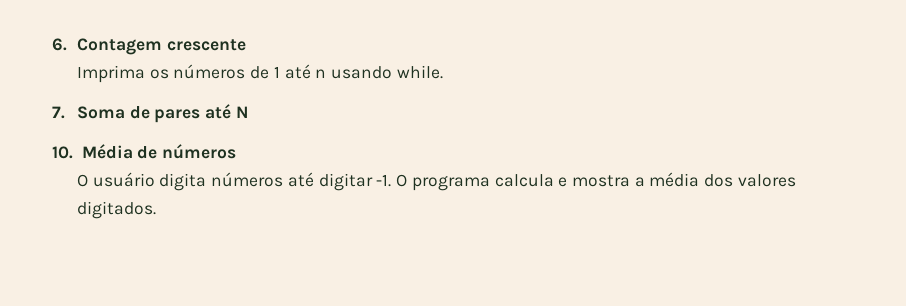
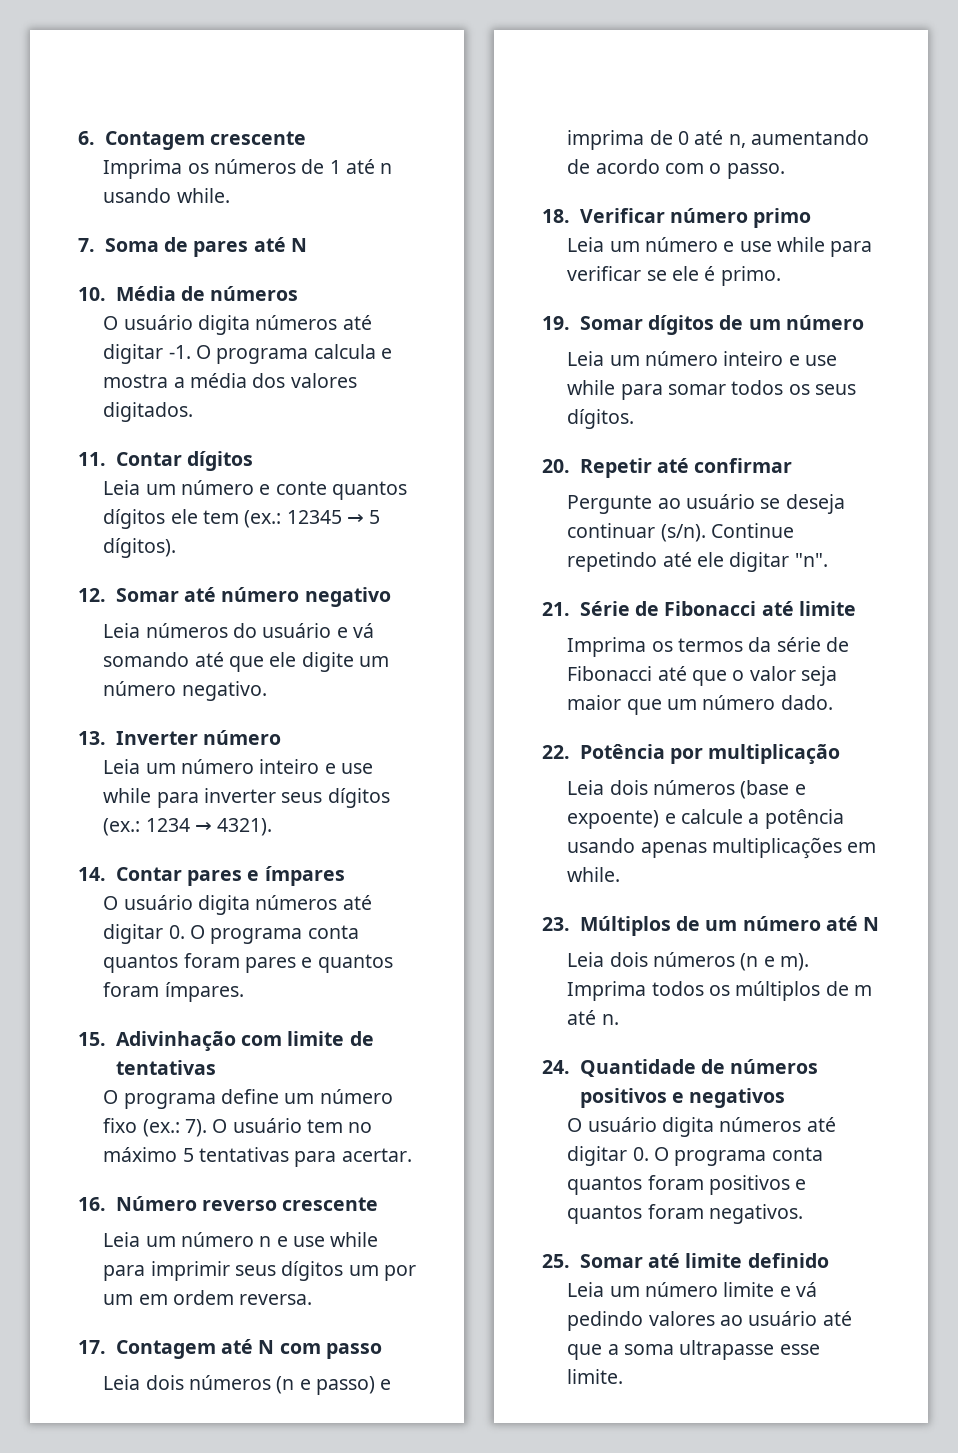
+ 11. Contar dígitos
+ Leia um número e conte quantos dígitos ele tem (ex.: 12345 → 5 dígitos).
+ 12. Somar até número negativo
+ Leia números do usuário e vá somando até que ele digite um número negativo.
+ 13. Inverter número
+ Leia um número inteiro e use while para inverter seus dígitos (ex.: 1234 → 4321).
+ 14. Contar pares e ímpares
+ O usuário digita números até digitar 0. O programa conta quantos foram pares e quantos foram ímpares.
+ 15. Adivinhação com limite de tentativas
+ O programa define um número fixo (ex.: 7). O usuário tem no máximo 5 tentativas para acertar.
+ 16. Número reverso crescente
+ Leia um número n e use while para imprimir seus dígitos um por um em ordem reversa.
+ 17. Contagem até N com passo
+ Leia dois números (n e passo) e imprima de 0 até n, aumentando de acordo com o passo.
+ 18. Verificar número primo
+ Leia um número e use while para verificar se ele é primo.
+ 19. Somar dígitos de um número
+ Leia um número inteiro e use while para somar todos os seus dígitos.
+ 20. Repetir até confirmar
+ Pergunte ao usuário se deseja continuar (s/n). Continue repetindo até ele digitar "n".
+ 21. Série de Fibonacci até limite
+ Imprima os termos da série de Fibonacci até que o valor seja maior que um número dado.
+ 22. Potência por multiplicação
+ Leia dois números (base e expoente) e calcule a potência usando apenas multiplicações em while.
+ 23. Múltiplos de um número até N
+ Leia dois números (n e m). Imprima todos os múltiplos de m até n.
+ 24. Quantidade de números positivos e negativos
+ O usuário digita números até digitar 0. O programa conta quantos foram positivos e quantos foram negativos.
+ 25. Somar até limite definido
+ Leia um número limite e vá pedindo valores ao usuário até que a soma ultrapasse esse limite.

